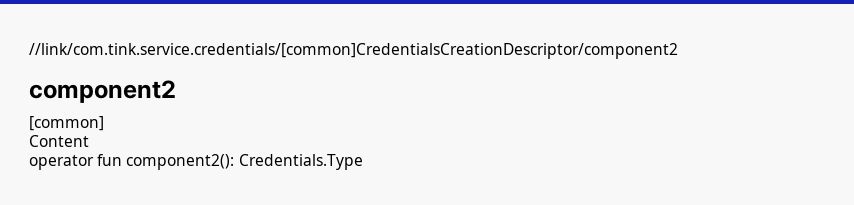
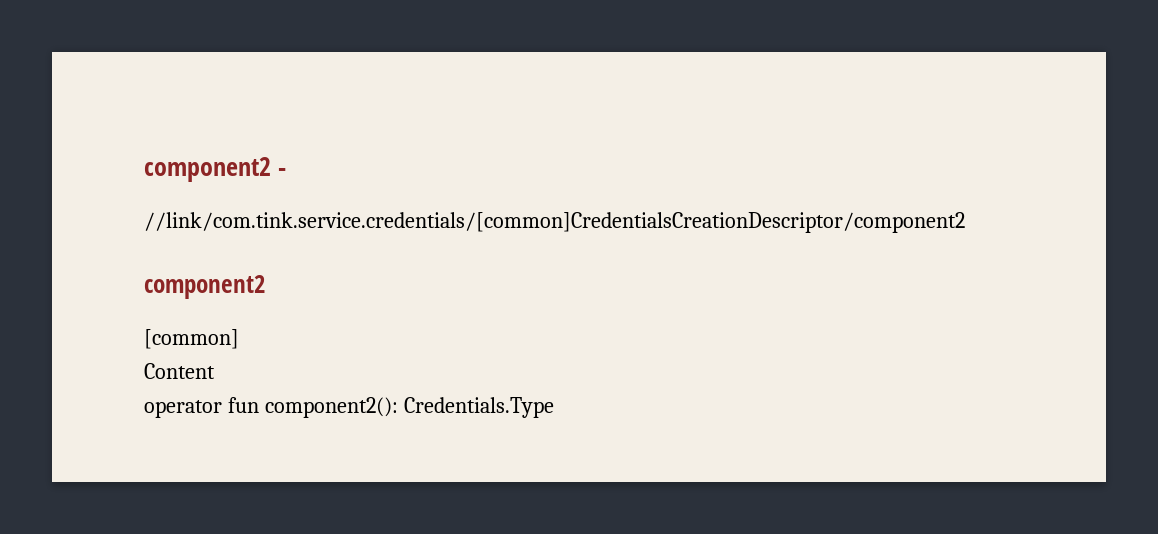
+ component2 -

